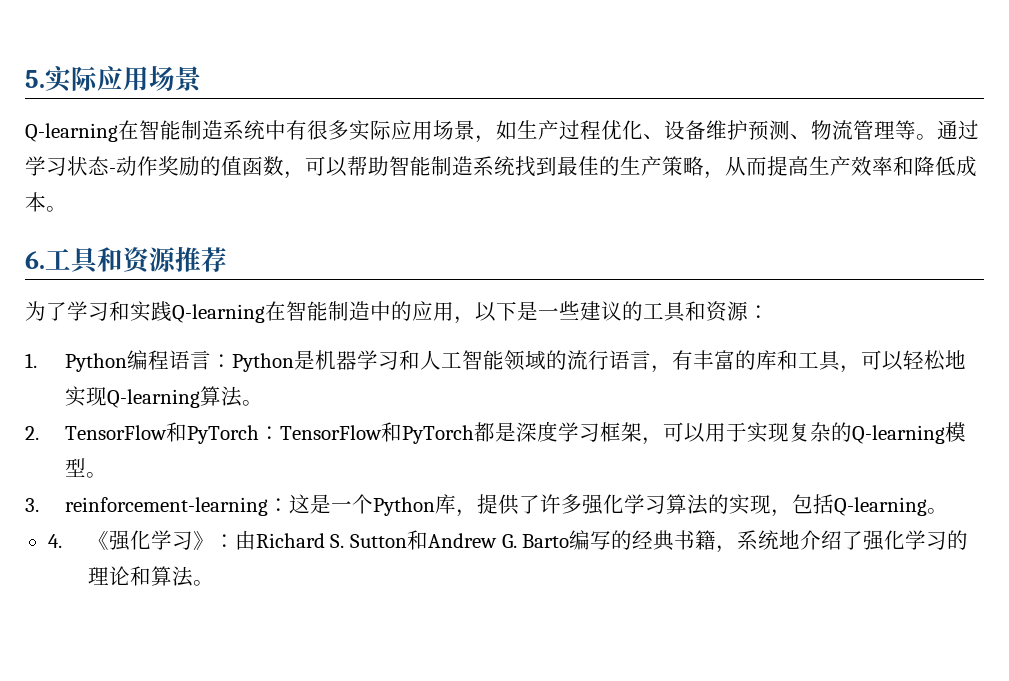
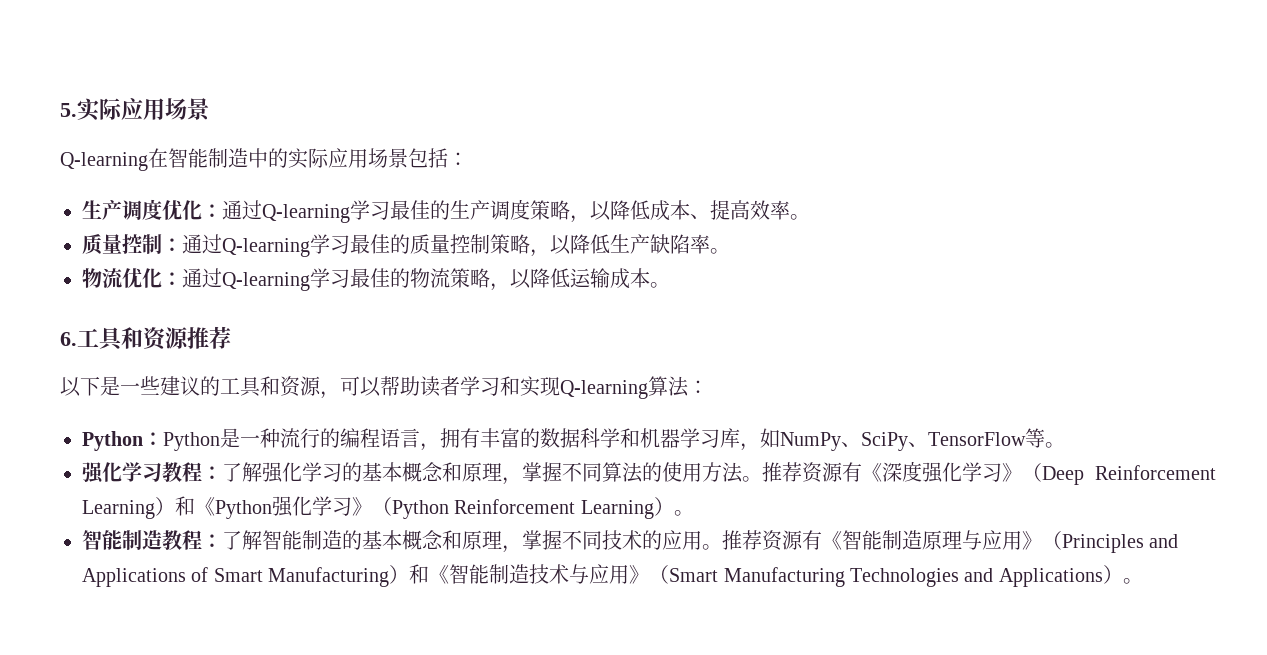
- Q-learning在智能制造系统中有很多实际应用场景，如生产过程优化、设备维护预测、物流管理等。通过学习状态-动作奖励的值函数，可以帮助智能制造系统找到最佳的生产策略，从而提高生产效率和降低成本。
+ Q-learning在智能制造中的实际应用场景包括：
+ 生产调度优化：通过Q-learning学习最佳的生产调度策略，以降低成本、提高效率。
+ 质量控制：通过Q-learning学习最佳的质量控制策略，以降低生产缺陷率。
+ 物流优化：通过Q-learning学习最佳的物流策略，以降低运输成本。
- 为了学习和实践Q-learning在智能制造中的应用，以下是一些建议的工具和资源：
- 1. Python编程语言：Python是机器学习和人工智能领域的流行语言，有丰富的库和工具，可以轻松地实现Q-learning算法。
- 2. TensorFlow和PyTorch：TensorFlow和PyTorch都是深度学习框架，可以用于实现复杂的Q-learning模型。
- 3. reinforcement-learning：这是一个Python库，提供了许多强化学习算法的实现，包括Q-learning。
- 4.《强化学习》：由Richard S. Sutton和Andrew G. Barto编写的经典书籍，系统地介绍了强化学习的理论和算法。
+ 以下是一些建议的工具和资源，可以帮助读者学习和实现Q-learning算法：
+ Python：Python是一种流行的编程语言，拥有丰富的数据科学和机器学习库，如NumPy、SciPy、TensorFlow等。
+ 强化学习教程：了解强化学习的基本概念和原理，掌握不同算法的使用方法。推荐资源有《深度强化学习》（Deep Reinforcement Learning）和《Python强化学习》（Python Reinforcement Learning）。
+ 智能制造教程：了解智能制造的基本概念和原理，掌握不同技术的应用。推荐资源有《智能制造原理与应用》（Principles and Applications of Smart Manufacturing）和《智能制造技术与应用》（Smart Manufacturing Technologies and Applications）。

